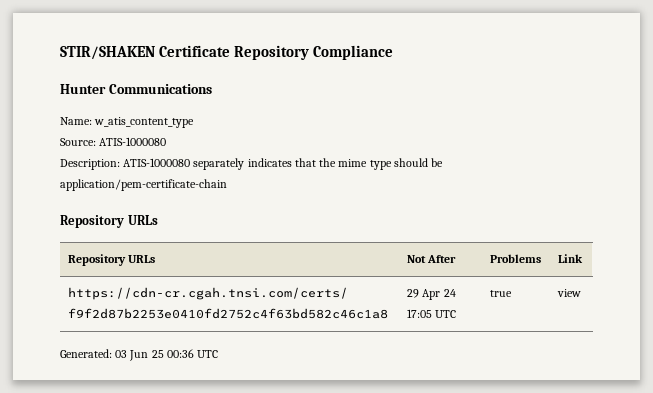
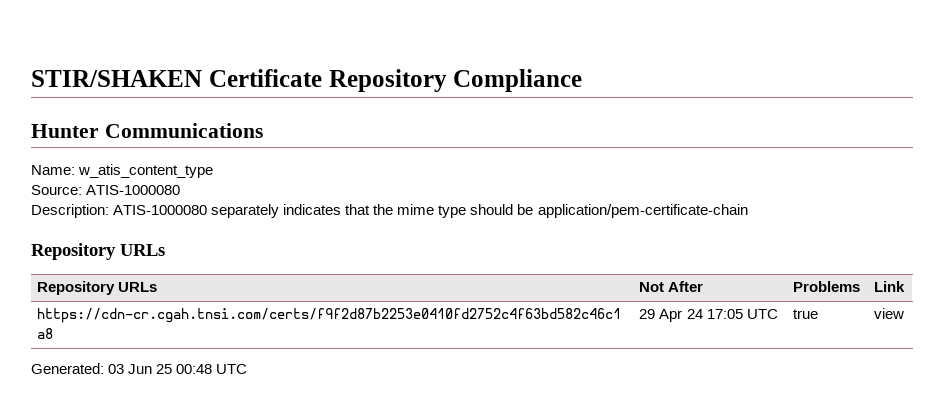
- Generated: 03 Jun 25 00:36 UTC
+ Generated: 03 Jun 25 00:48 UTC

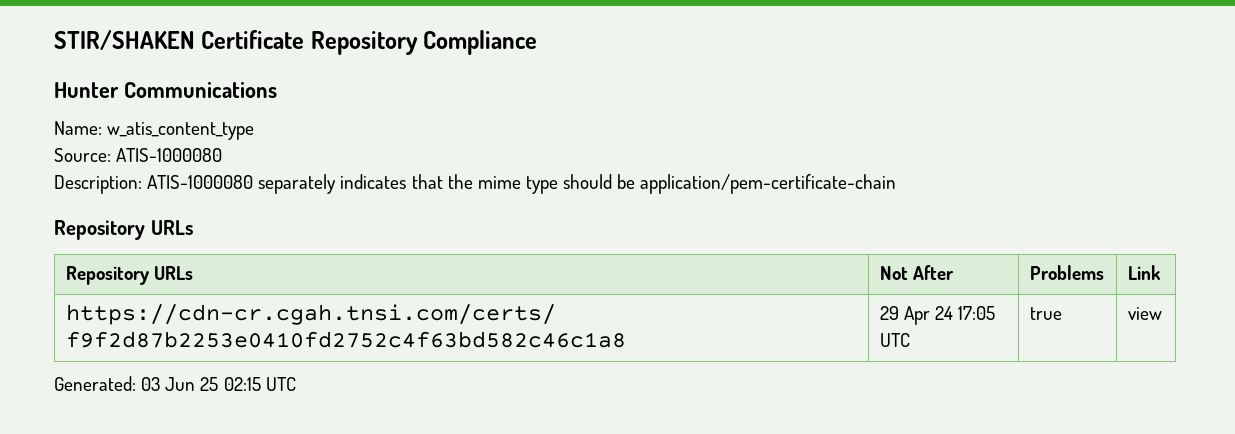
- Generated: 03 Jun 25 00:48 UTC
+ Generated: 03 Jun 25 02:15 UTC

